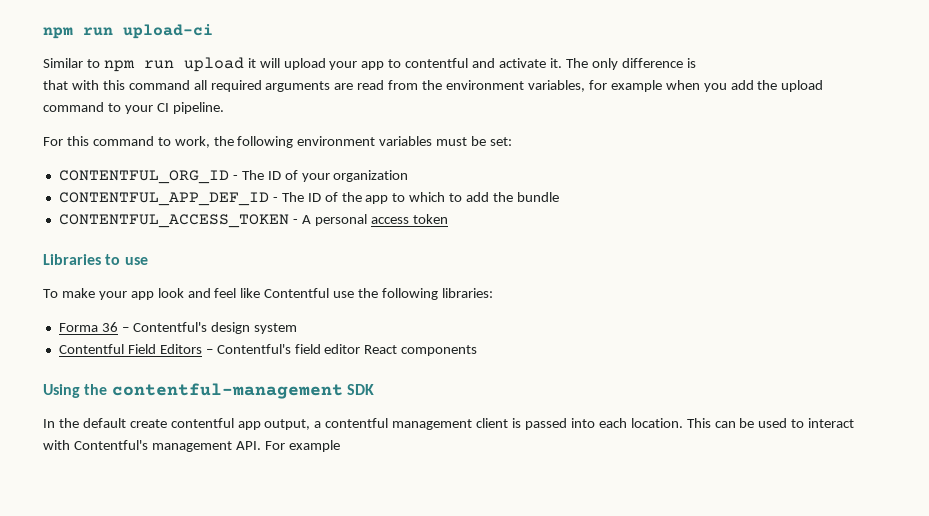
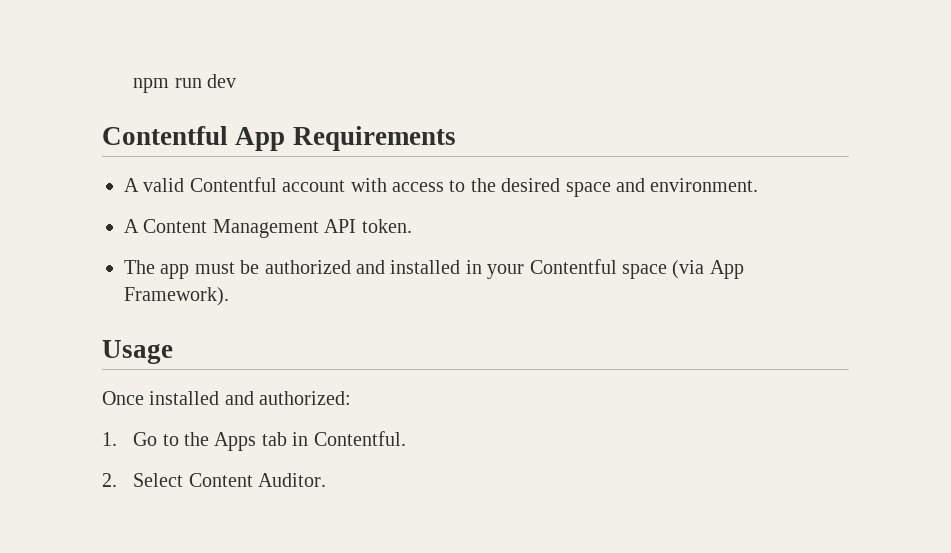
- npm run upload-ci
- Similar to npm run upload it will upload your app to contentful and activate it. The only difference is
- that with this command all required arguments are read from the environment variables, for example when you add the upload command to your CI pipeline.
- For this command to work, the following environment variables must be set:
- CONTENTFUL_ORG_ID - The ID of your organization
- CONTENTFUL_APP_DEF_ID - The ID of the app to which to add the bundle
- CONTENTFUL_ACCESS_TOKEN - A personal access token
- Libraries to use
- To make your app look and feel like Contentful use the following libraries:
- Forma 36 – Contentful's design system
- Contentful Field Editors – Contentful's field editor React components
- Using the contentful-management SDK
- In the default create contentful app output, a contentful management client is passed into each location. This can be used to interact with Contentful's management API. For example
+ npm run dev
+ Contentful App Requirements
+ A valid Contentful account with access to the desired space and environment.
+ A Content Management API token.
+ The app must be authorized and installed in your Contentful space (via App Framework).
+ Usage
+ Once installed and authorized:
+ 1. Go to the Apps tab in Contentful.
+ 2. Select Content Auditor.

